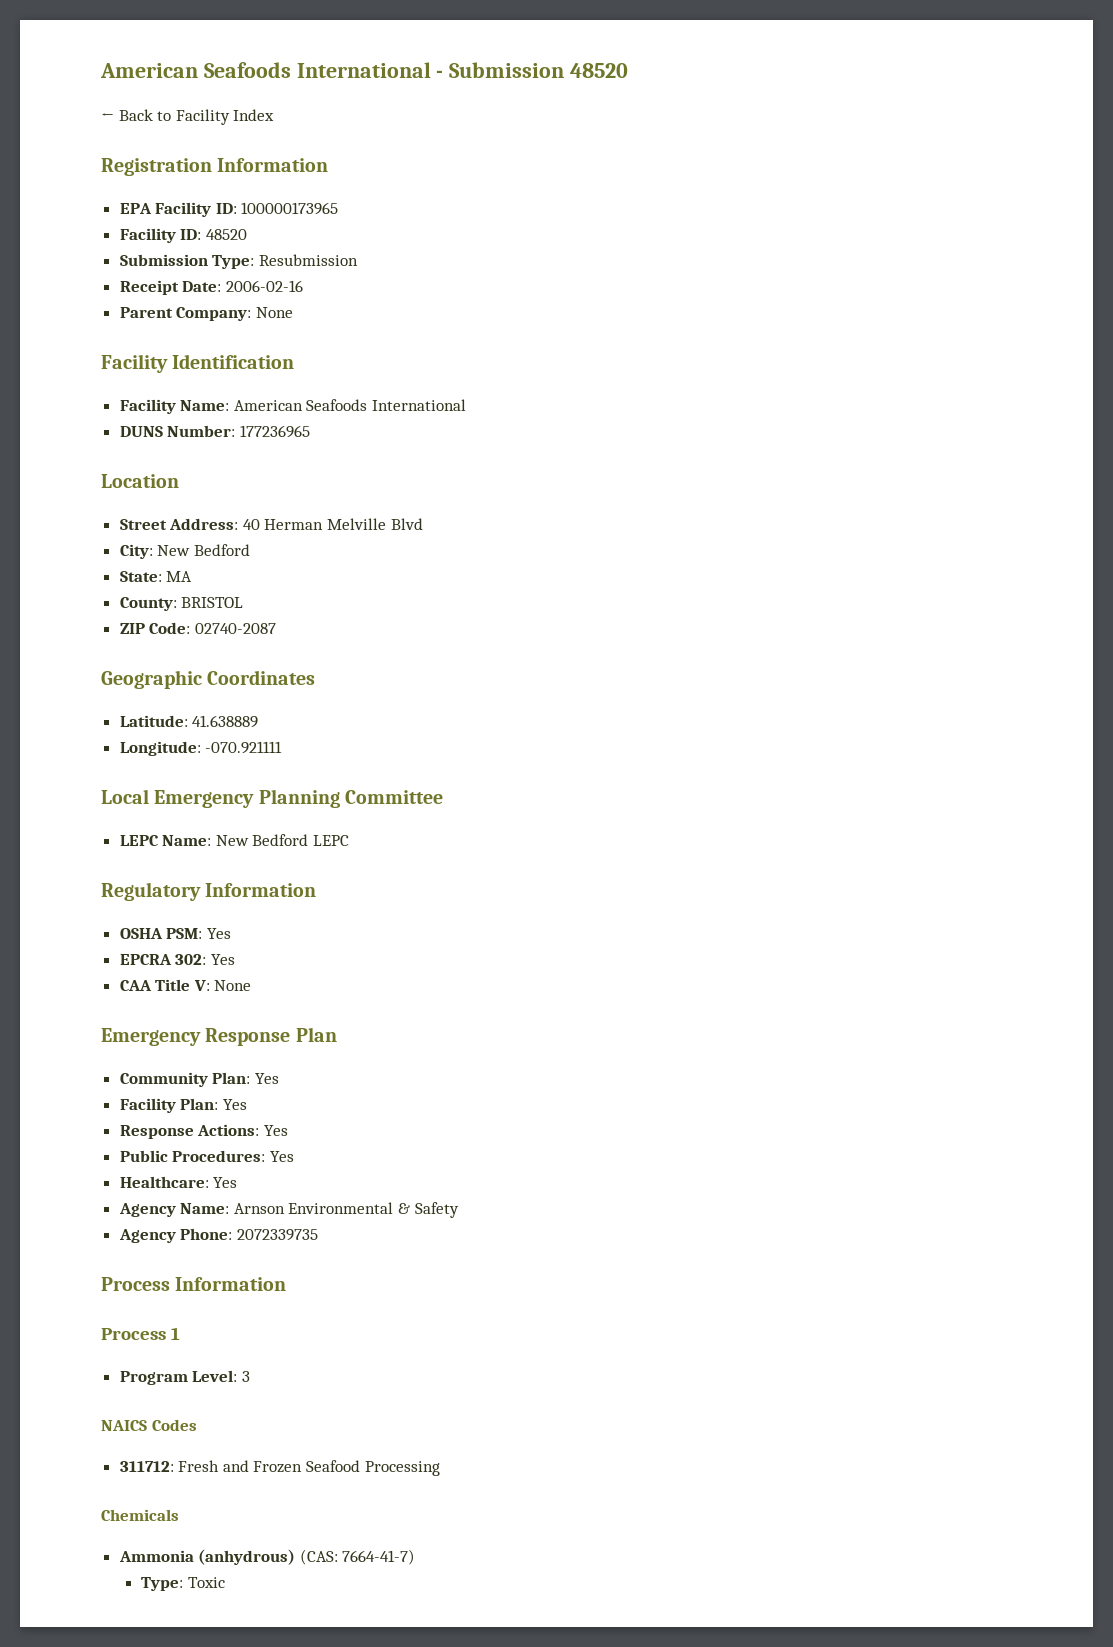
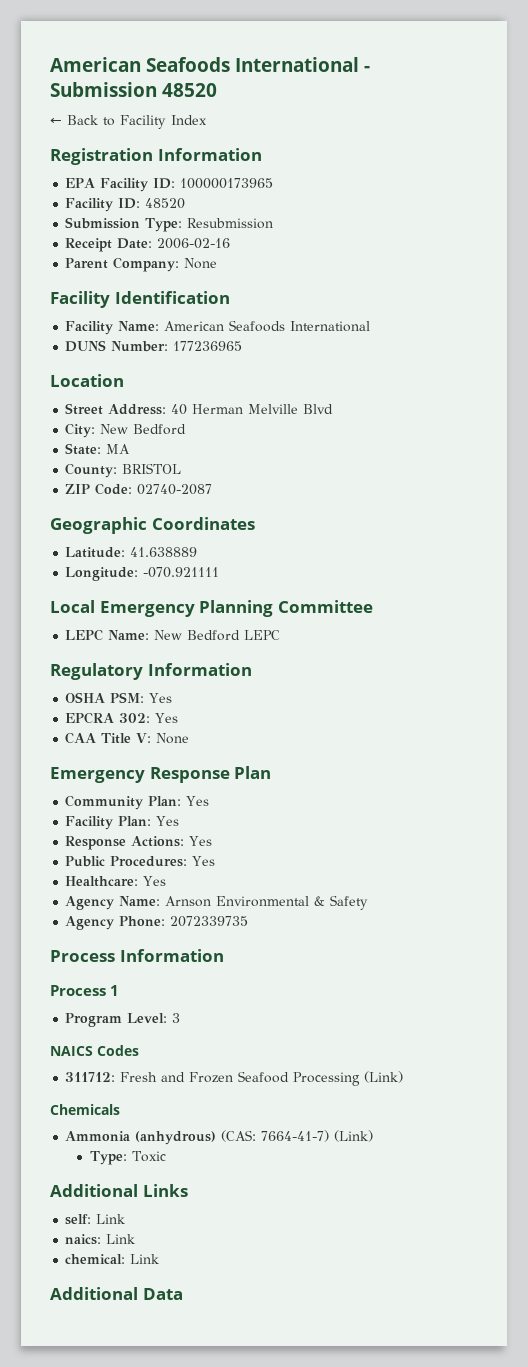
- 311712: Fresh and Frozen Seafood Processing
+ 311712: Fresh and Frozen Seafood Processing (Link)
- Ammonia (anhydrous) (CAS: 7664-41-7)
+ Ammonia (anhydrous) (CAS: 7664-41-7) (Link)
+ Additional Links
+ self: Link
+ naics: Link
+ chemical: Link
+ Additional Data

